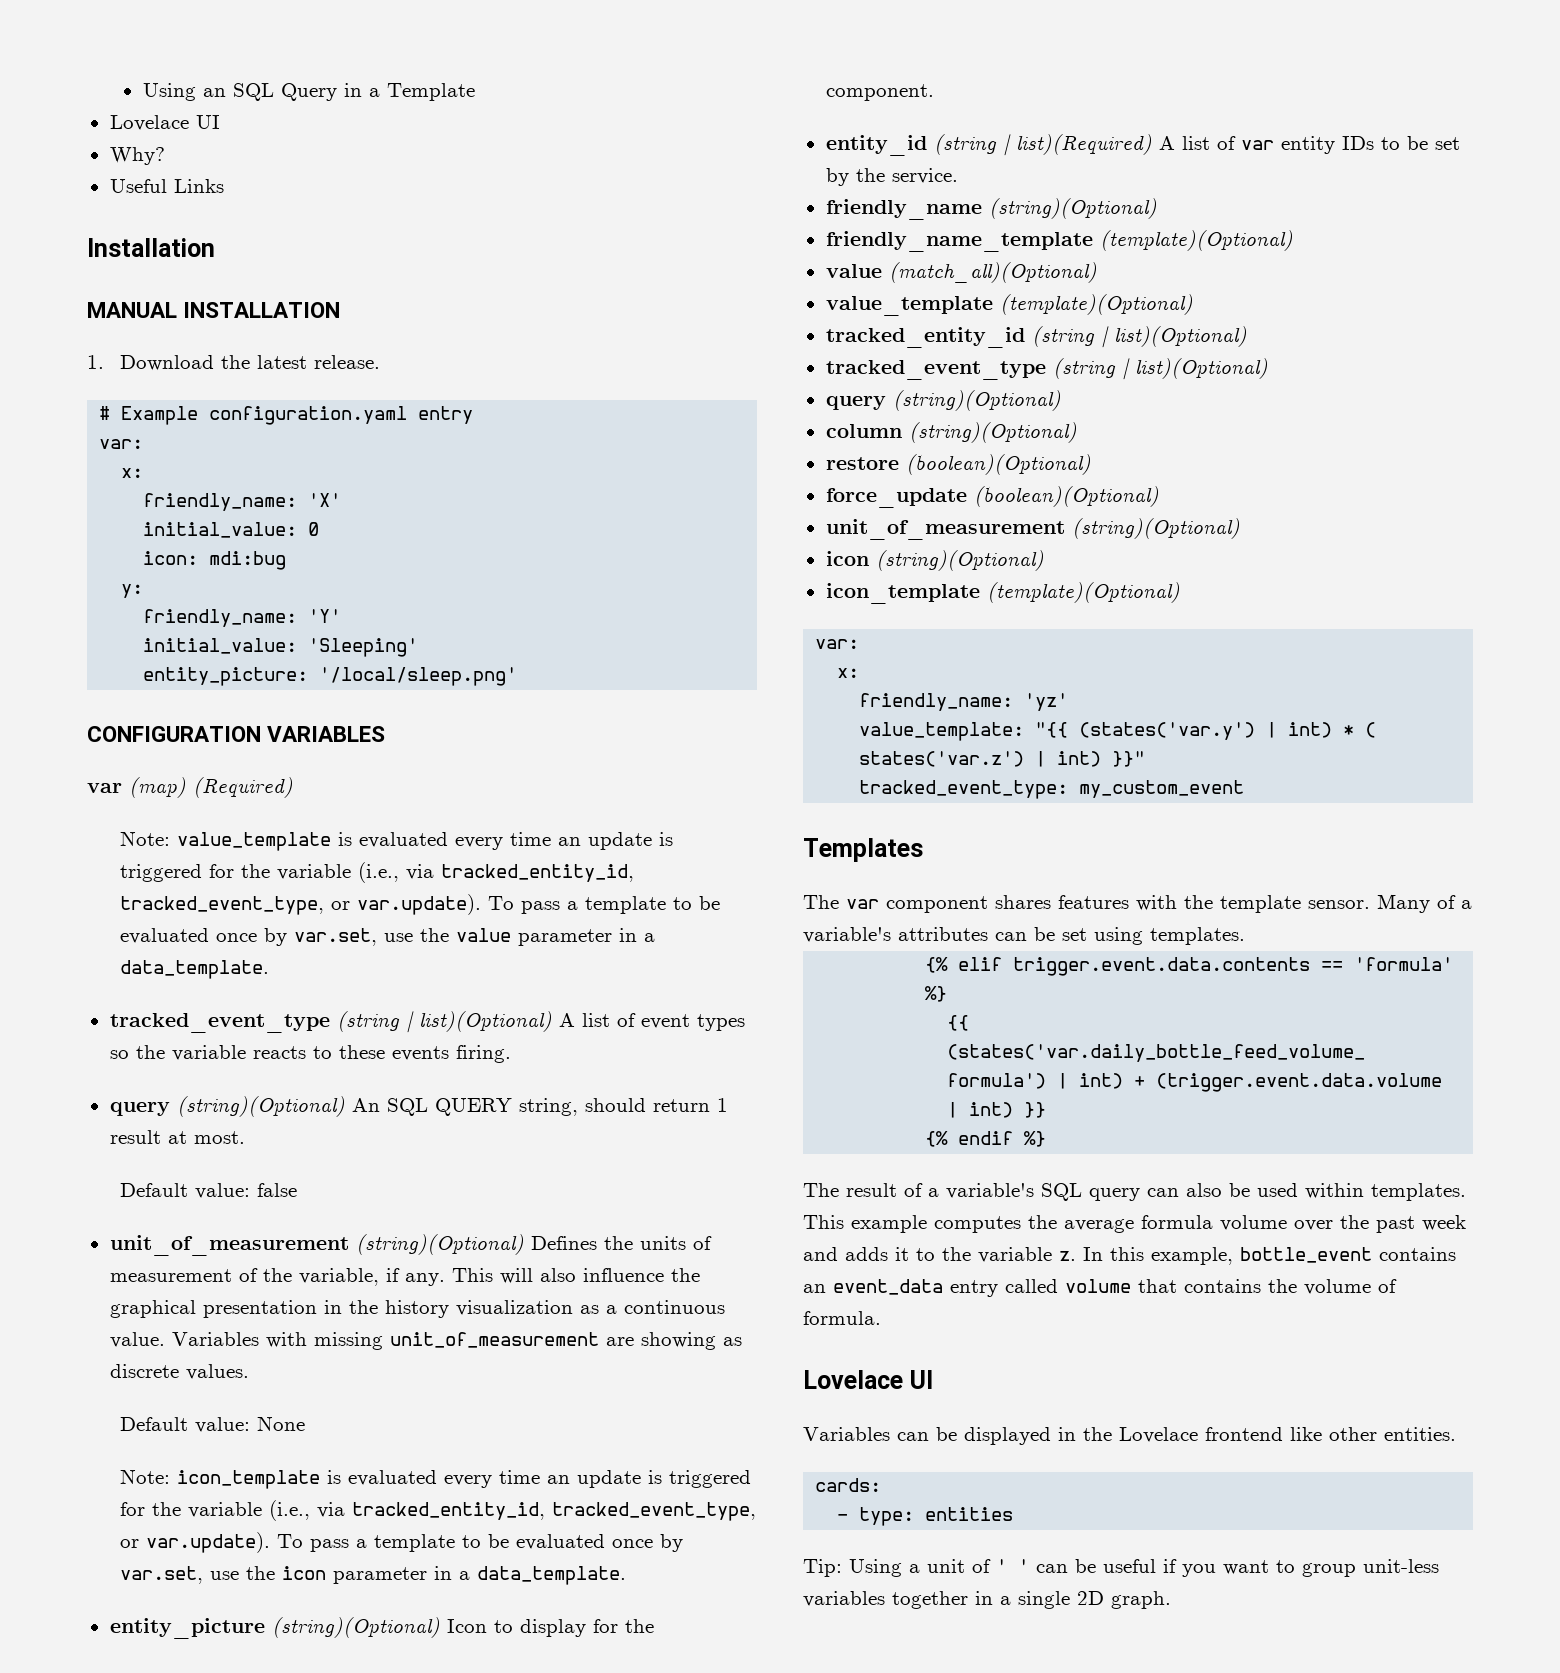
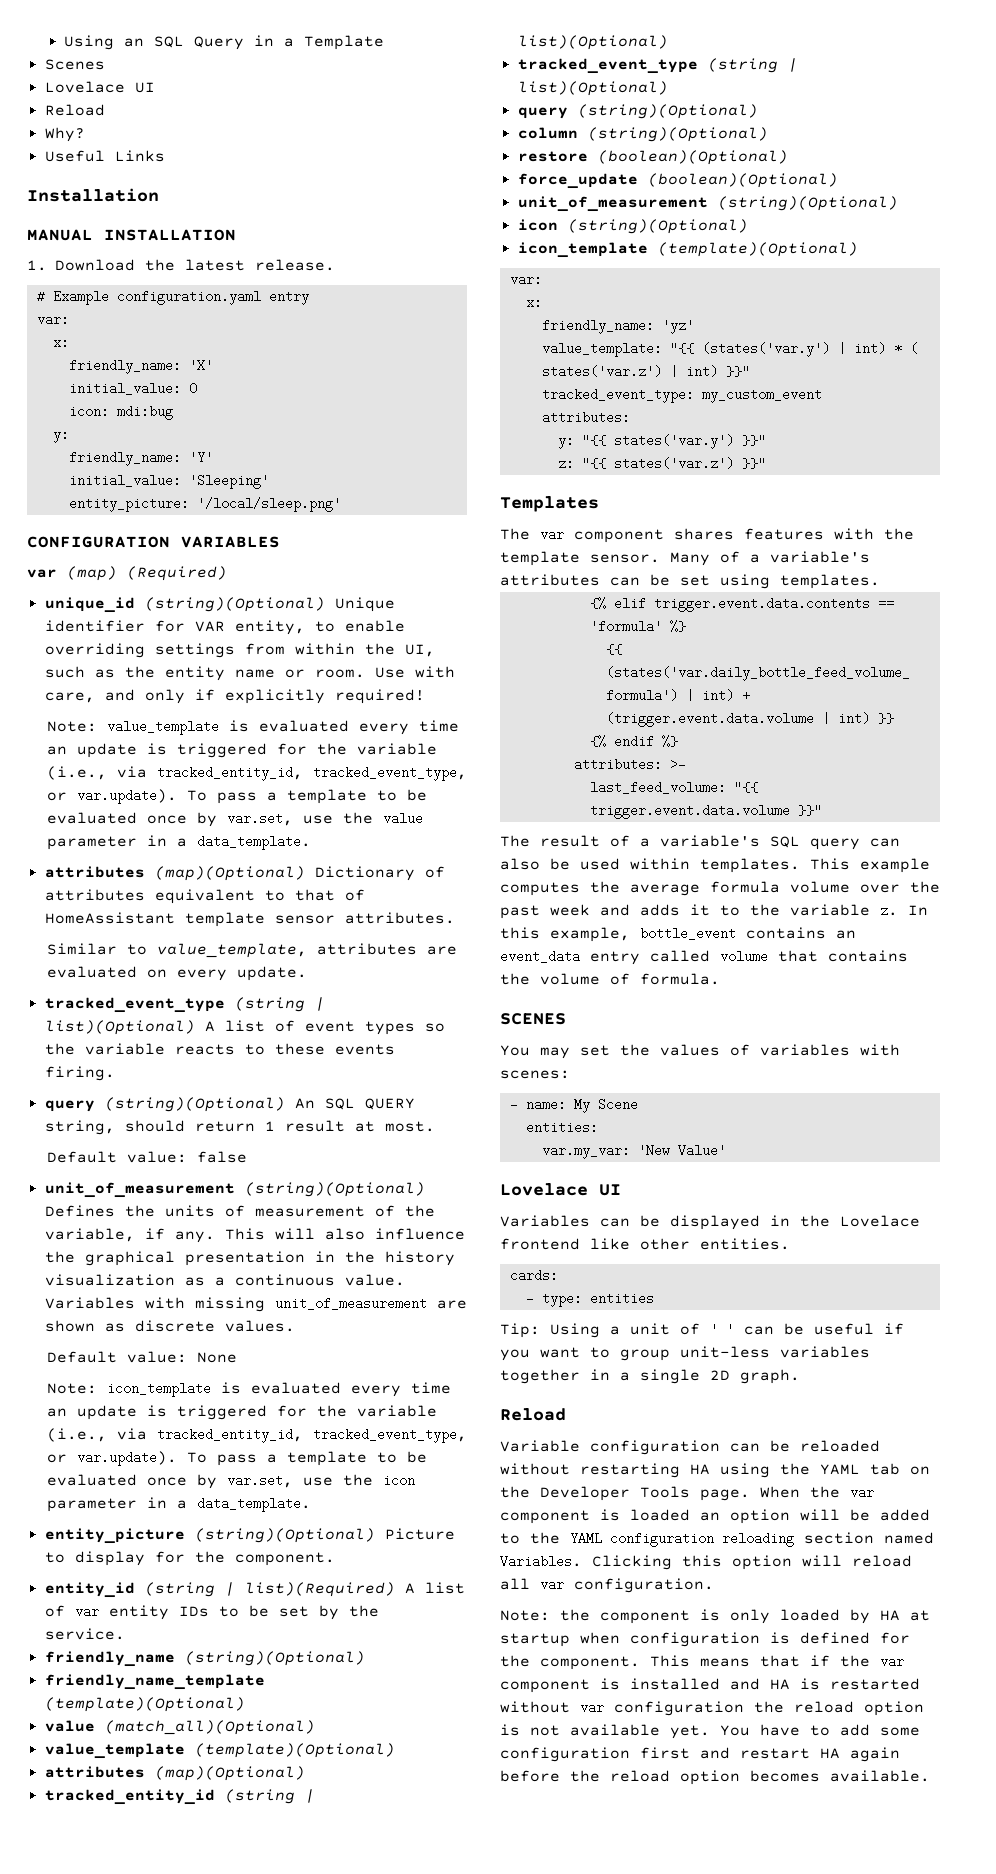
  Using an SQL Query in a Template
+ Scenes
  Lovelace UI
+ Reload
+ unique_id (string)(Optional) Unique identifier for VAR entity, to enable overriding settings from within the UI, such as the entity name or room. Use with care, and only if explicitly required!
+ attributes (map)(Optional) Dictionary of attributes equivalent to that of HomeAssistant template sensor attributes.
+ Similar to value_template, attributes are evaluated on every update.
- Variables with missing unit_of_measurement are showing as discrete values.
+ Variables with missing unit_of_measurement are shown as discrete values.
- entity_picture (string)(Optional) Icon to display for the component.
+ entity_picture (string)(Optional) Picture to display for the component.
  value_template (template)(Optional)
+ attributes (map)(Optional)
  tracked_event_type: my_custom_event
+ attributes:
+ y: "{{ states('var.y') }}"
+ z: "{{ states('var.z') }}"
+ attributes: >-
+ last_feed_volume: "{{ trigger.event.data.volume }}"
+ SCENES
+ You may set the values of variables with scenes:
+ - name: My Scene
+ entities:
+ var.my_var: 'New Value'
  Tip: Using a unit of ' ' can be useful if you want to group unit-less variables together in a single 2D graph.
+ Reload
+ Variable configuration can be reloaded without restarting HA using the YAML tab on the Developer Tools page. When the var component is loaded an option will be added to the YAML configuration reloading section named Variables. Clicking this option will reload all var configuration.
+ Note: the component is only loaded by HA at startup when configuration is defined for the component. This means that if the var component is installed and HA is restarted without var configuration the reload option is not available yet. You have to add some configuration first and restart HA again before the reload option becomes available.

